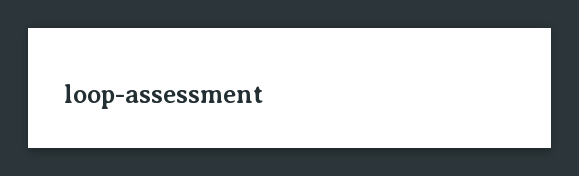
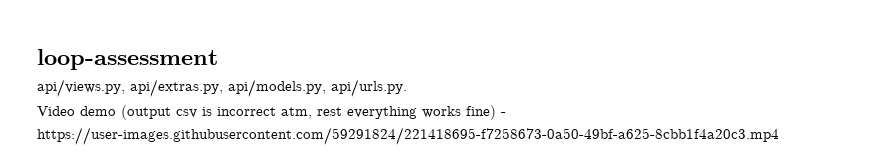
+ api/views.py, api/extras.py, api/models.py, api/urls.py.
+ Video demo (output csv is incorrect atm, rest everything works fine) -
+ https://user-images.githubusercontent.com/59291824/221418695-f7258673-0a50-49bf-a625-8cbb1f4a20c3.mp4

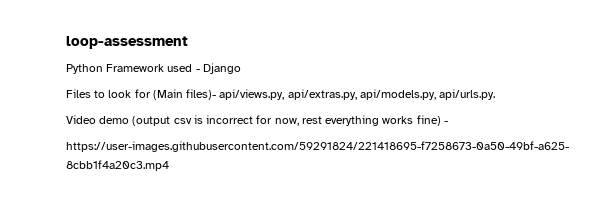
- api/views.py, api/extras.py, api/models.py, api/urls.py.
+ Python Framework used - Django
+ Files to look for (Main files)- api/views.py, api/extras.py, api/models.py, api/urls.py.
- Video demo (output csv is incorrect atm, rest everything works fine) -
+ Video demo (output csv is incorrect for now, rest everything works fine) -

